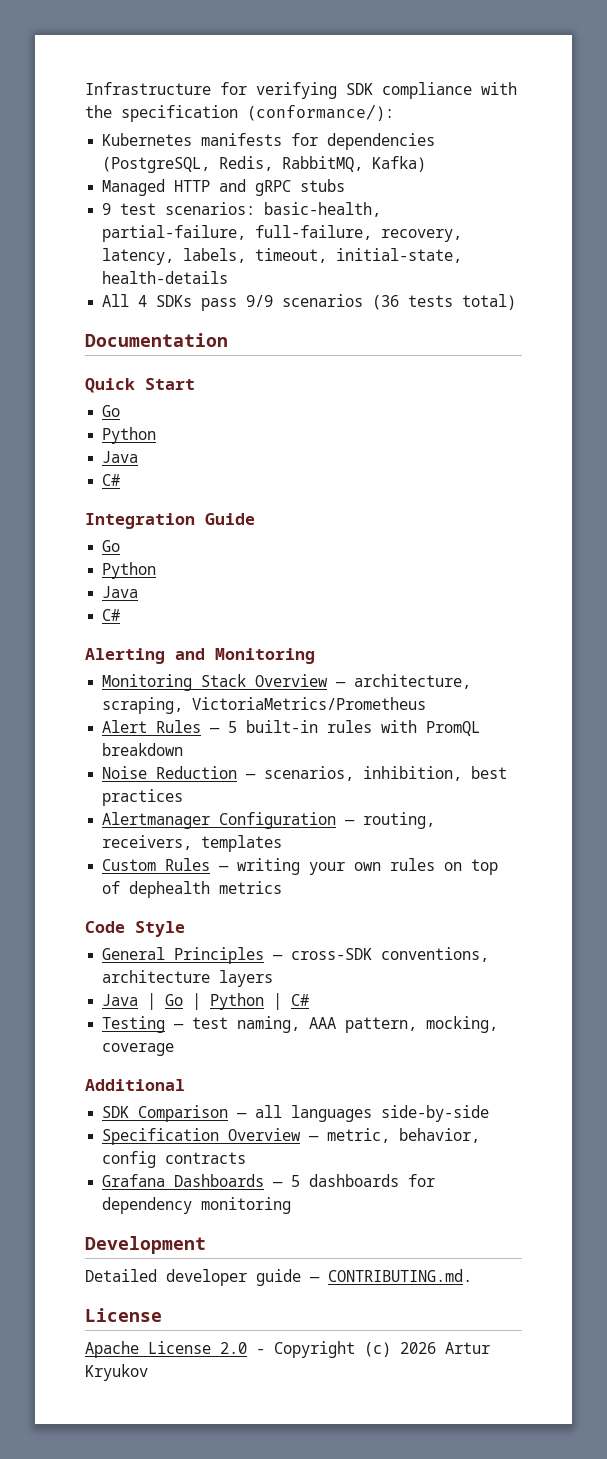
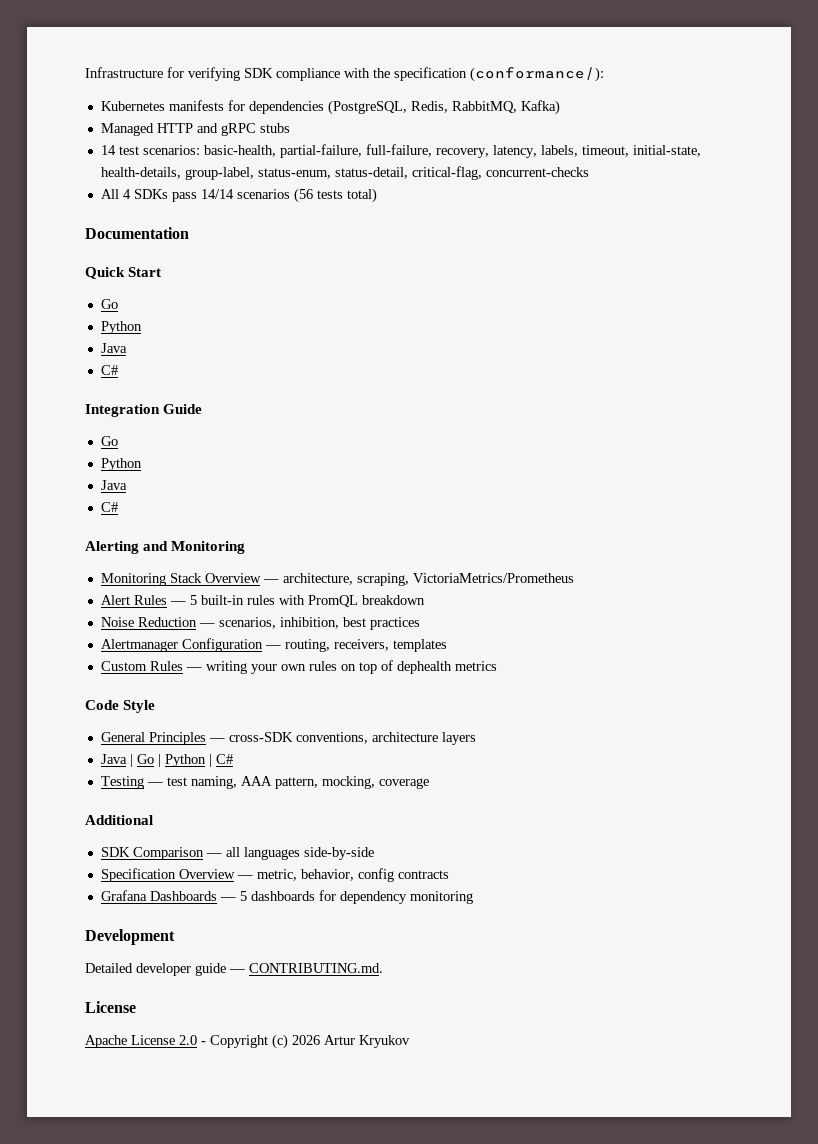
- 9 test scenarios: basic-health, partial-failure, full-failure, recovery, latency, labels, timeout, initial-state, health-details
+ 14 test scenarios: basic-health, partial-failure, full-failure, recovery, latency, labels, timeout, initial-state, health-details, group-label, status-enum, status-detail, critical-flag, concurrent-checks
- All 4 SDKs pass 9/9 scenarios (36 tests total)
+ All 4 SDKs pass 14/14 scenarios (56 tests total)

